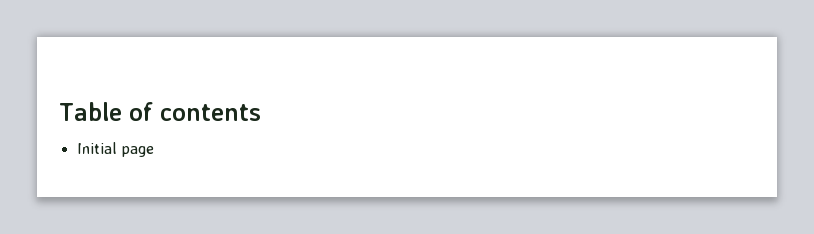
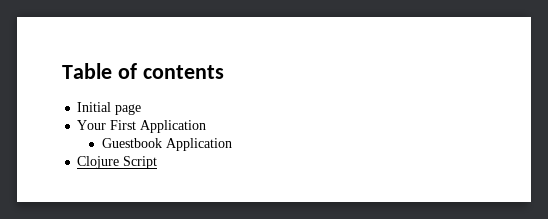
+ Your First Application
+ Guestbook Application
+ Clojure Script

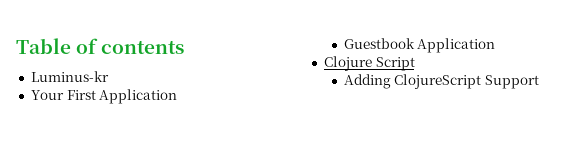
- Initial page
+ Luminus-kr
+ Adding ClojureScript Support

